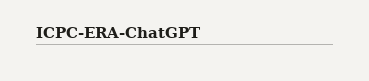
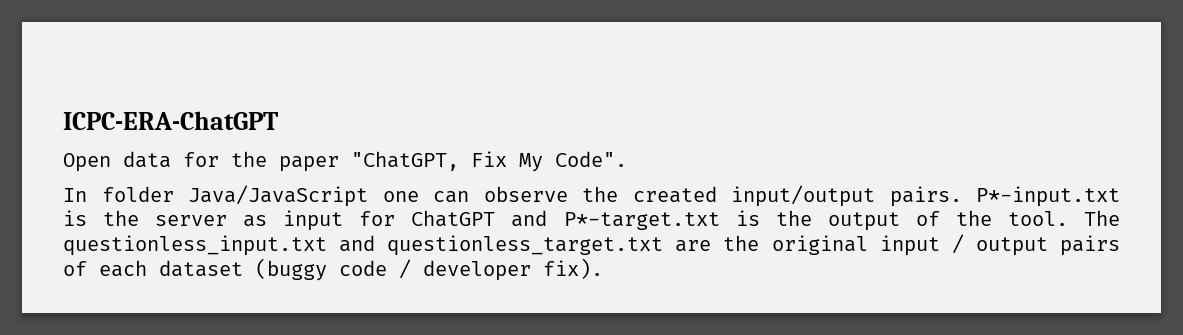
+ Open data for the paper "ChatGPT, Fix My Code".
+ In folder Java/JavaScript one can observe the created input/output pairs. P*-input.txt is the server as input for ChatGPT and P*-target.txt is the output of the tool. The questionless_input.txt and questionless_target.txt are the original input / output pairs of each dataset (buggy code / developer fix).

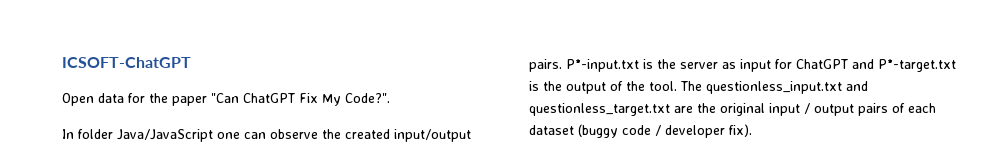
- ICPC-ERA-ChatGPT
+ ICSOFT-ChatGPT
- Open data for the paper "ChatGPT, Fix My Code".
+ Open data for the paper "Can ChatGPT Fix My Code?".

